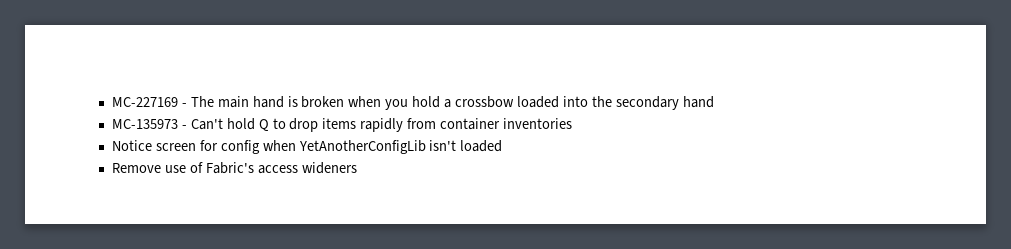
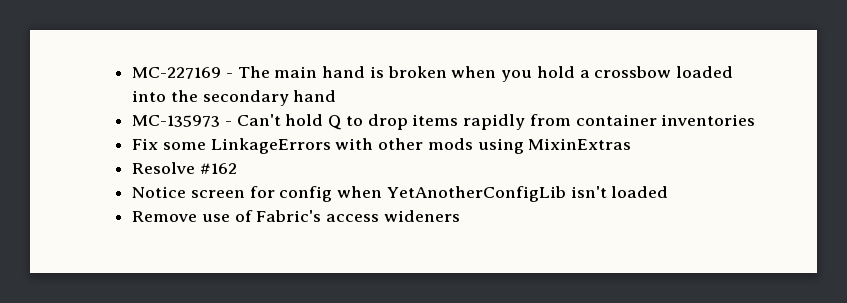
+ Fix some LinkageErrors with other mods using MixinExtras
+ Resolve #162

